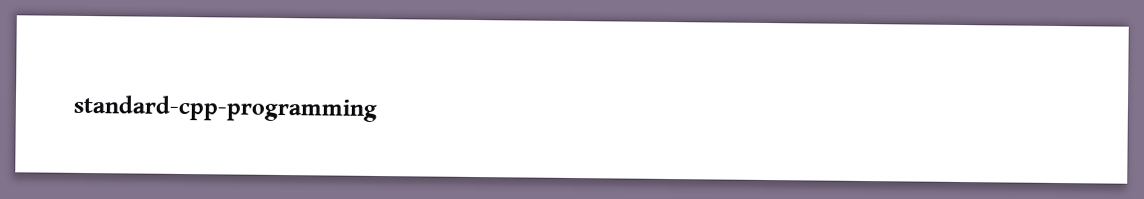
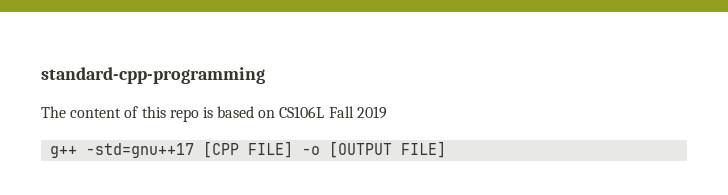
+ The content of this repo is based on CS106L Fall 2019
+ g++ -std=gnu++17 [CPP FILE] -o [OUTPUT FILE]

